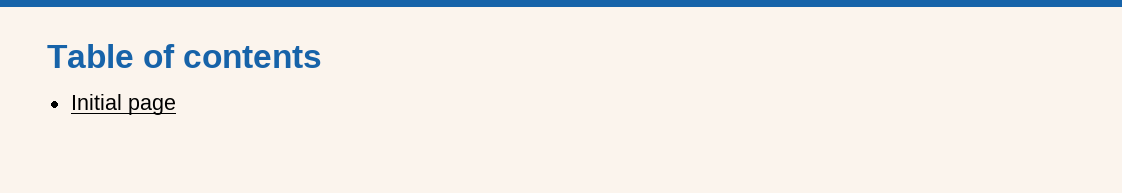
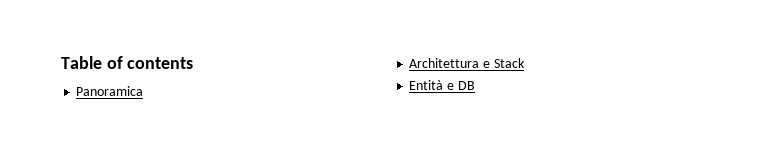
- Initial page
+ Panoramica
+ Architettura e Stack
+ Entità e DB

